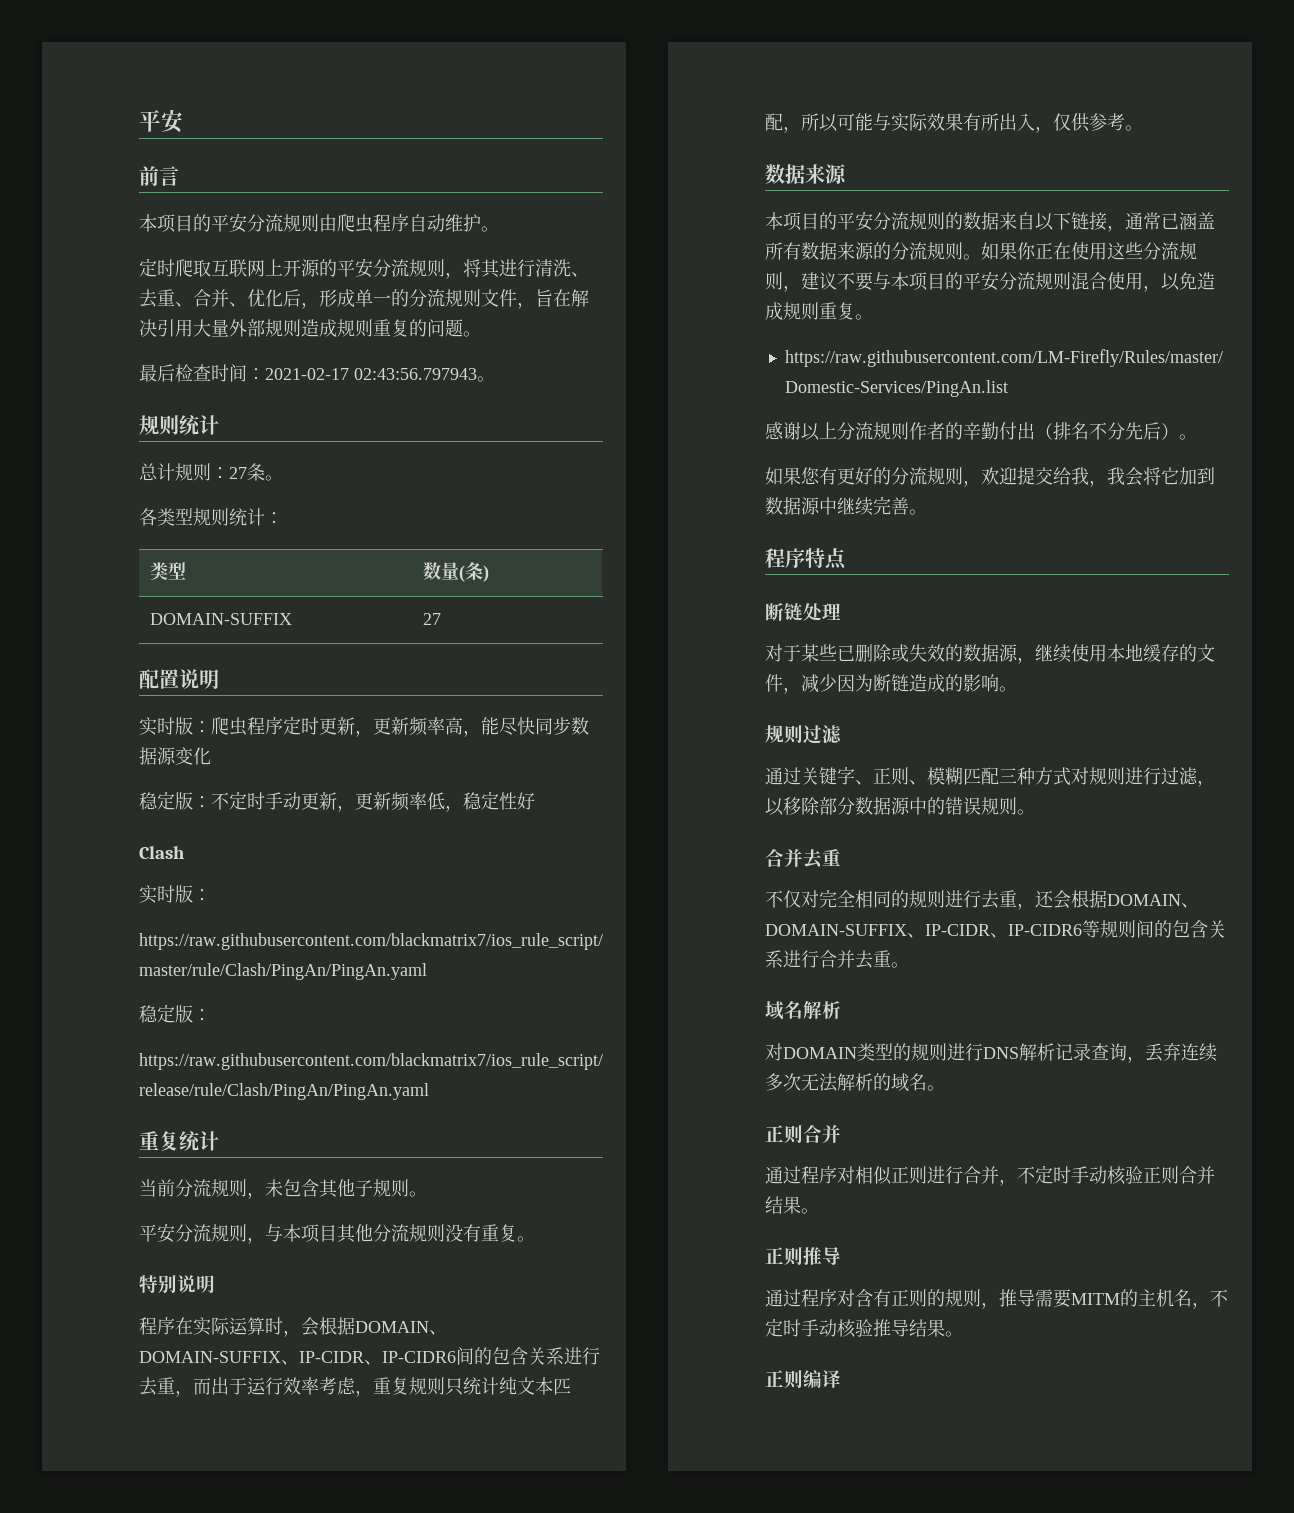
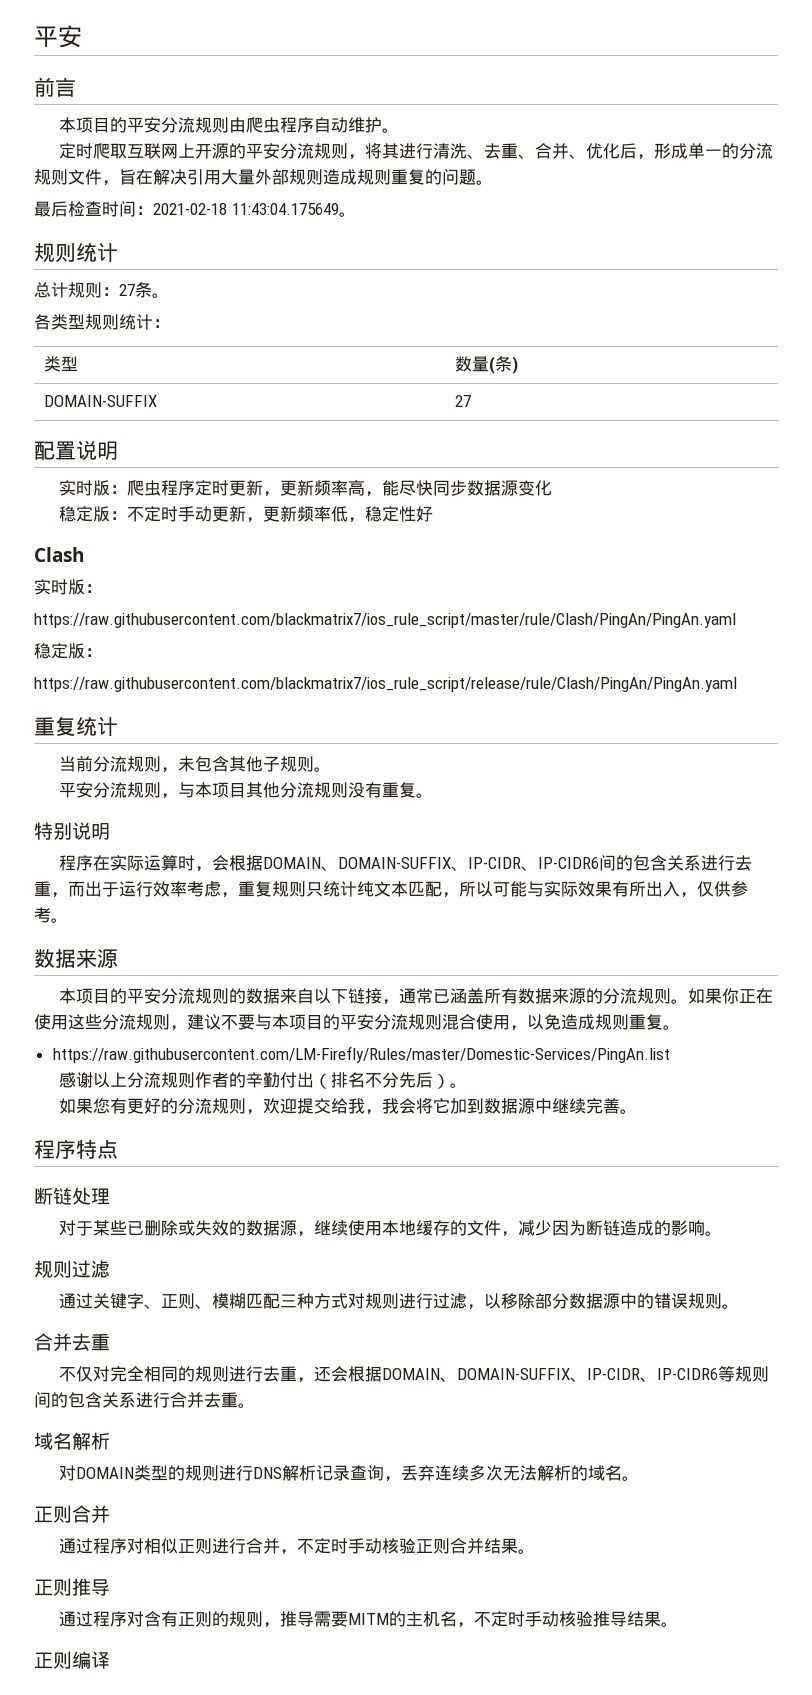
- 最后检查时间：2021-02-17 02:43:56.797943。
+ 最后检查时间：2021-02-18 11:43:04.175649。

